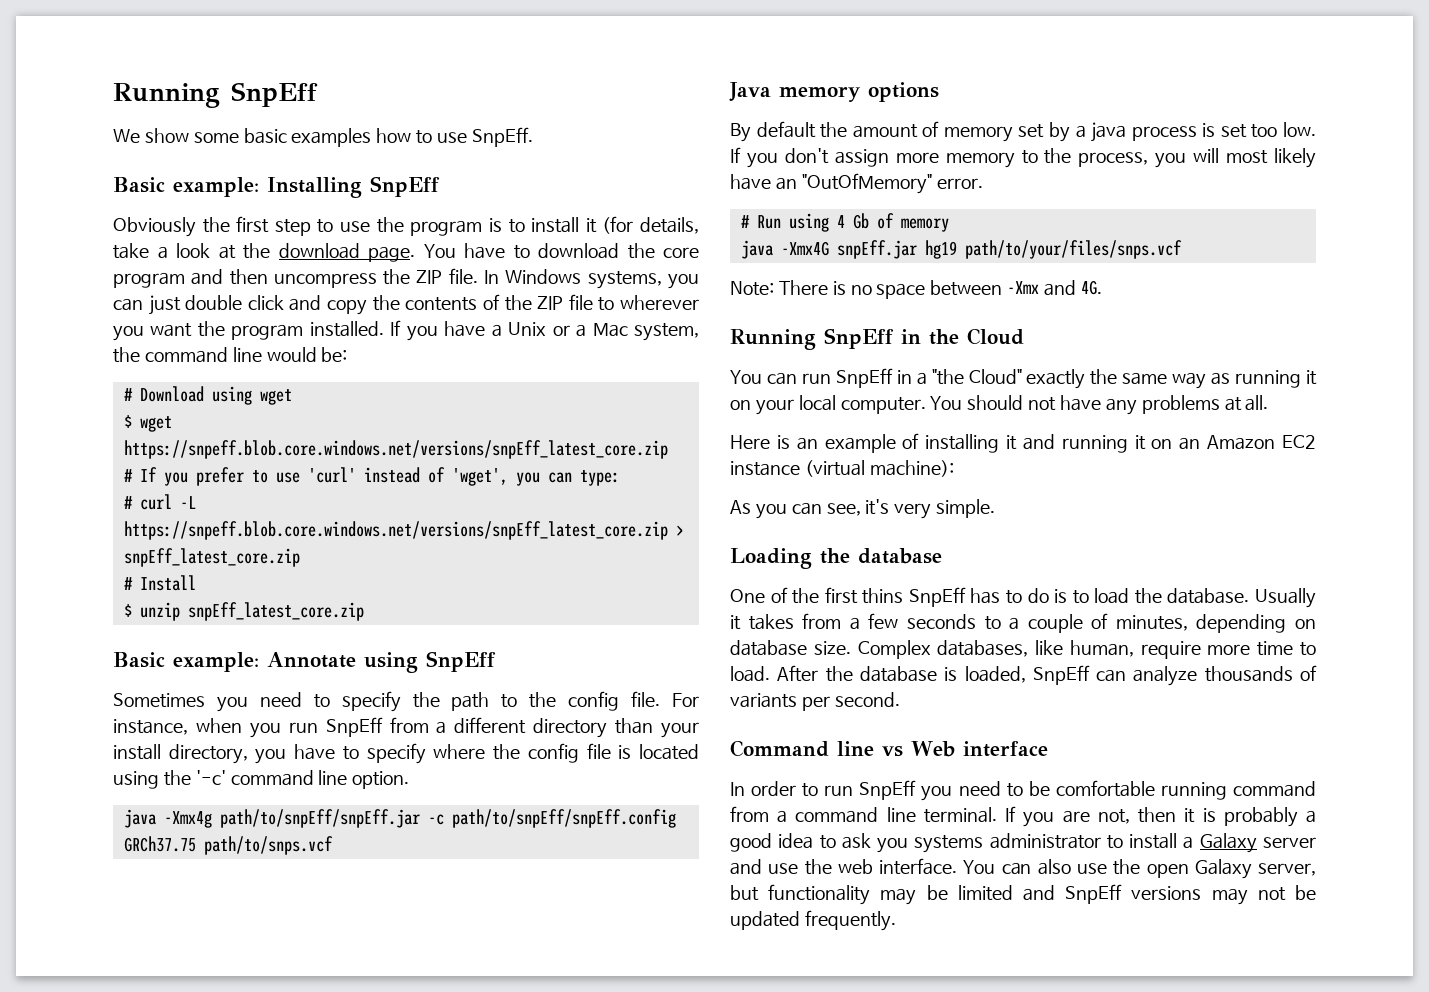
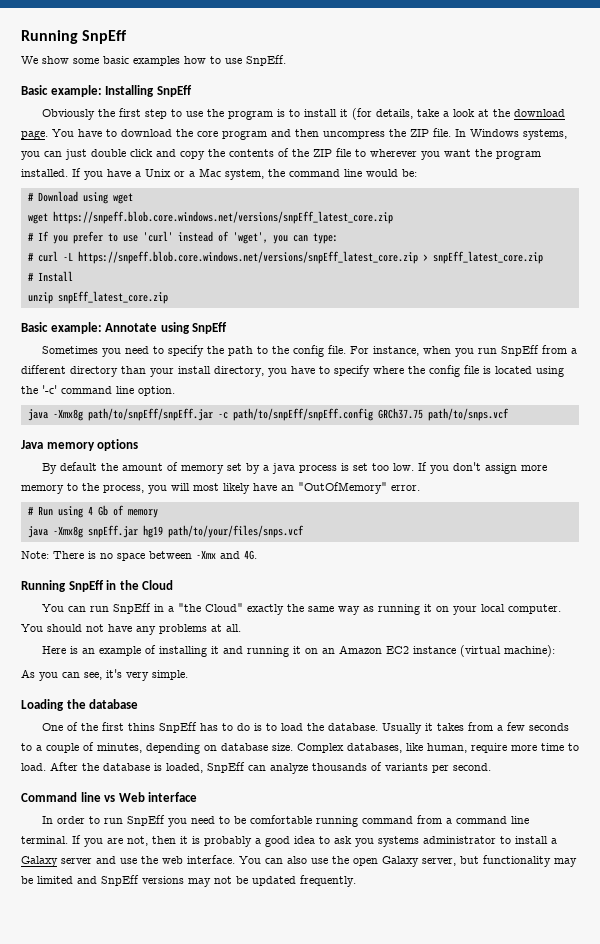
- $ wget https://snpeff.blob.core.windows.net/versions/snpEff_latest_core.zip
+ wget https://snpeff.blob.core.windows.net/versions/snpEff_latest_core.zip
- $ unzip snpEff_latest_core.zip
+ unzip snpEff_latest_core.zip
- java -Xmx4g path/to/snpEff/snpEff.jar -c path/to/snpEff/snpEff.config GRCh37.75 path/to/snps.vcf
+ java -Xmx8g path/to/snpEff/snpEff.jar -c path/to/snpEff/snpEff.config GRCh37.75 path/to/snps.vcf
- java -Xmx4G snpEff.jar hg19 path/to/your/files/snps.vcf
+ java -Xmx8g snpEff.jar hg19 path/to/your/files/snps.vcf

